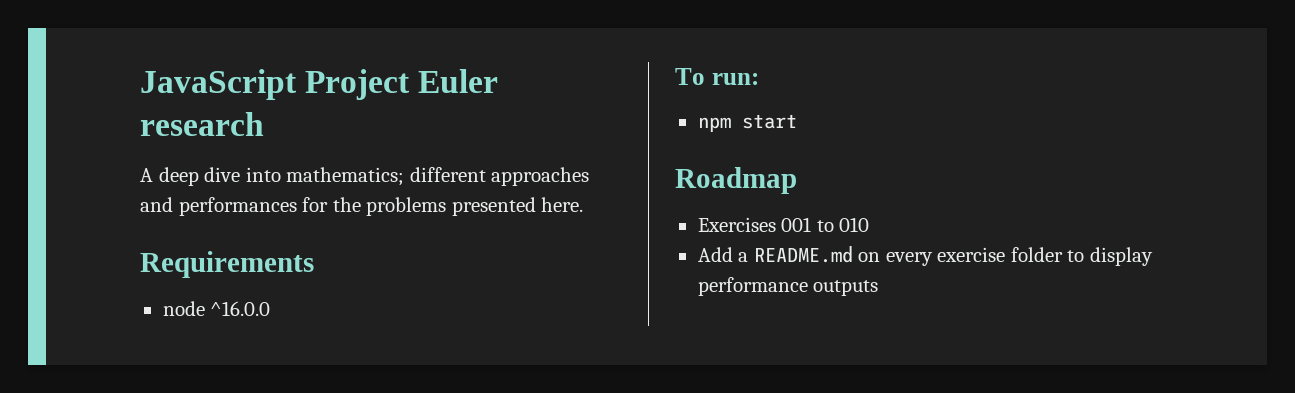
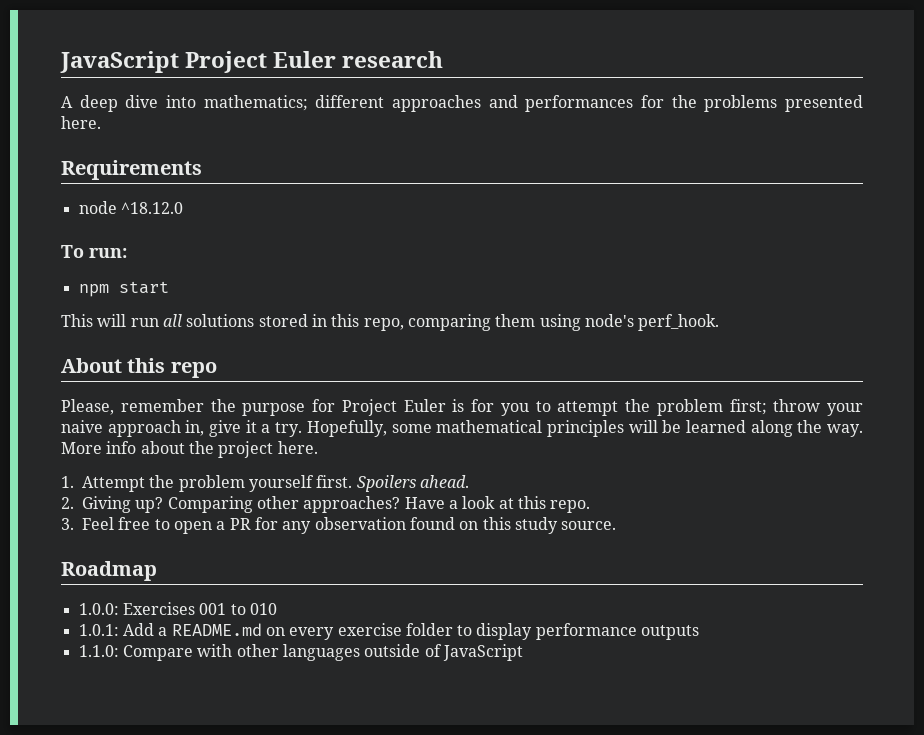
- node ^16.0.0
+ node ^18.12.0
+ This will run all solutions stored in this repo, comparing them using node's perf_hook.
+ About this repo
+ Please, remember the purpose for Project Euler is for you to attempt the problem first; throw your naive approach in, give it a try. Hopefully, some mathematical principles will be learned along the way. More info about the project here.
+ 1. Attempt the problem yourself first. Spoilers ahead.
+ 2. Giving up? Comparing other approaches? Have a look at this repo.
+ 3. Feel free to open a PR for any observation found on this study source.
- Exercises 001 to 010
+ 1.0.0: Exercises 001 to 010
- Add a README.md on every exercise folder to display performance outputs
+ 1.0.1: Add a README.md on every exercise folder to display performance outputs
+ 1.1.0: Compare with other languages outside of JavaScript

